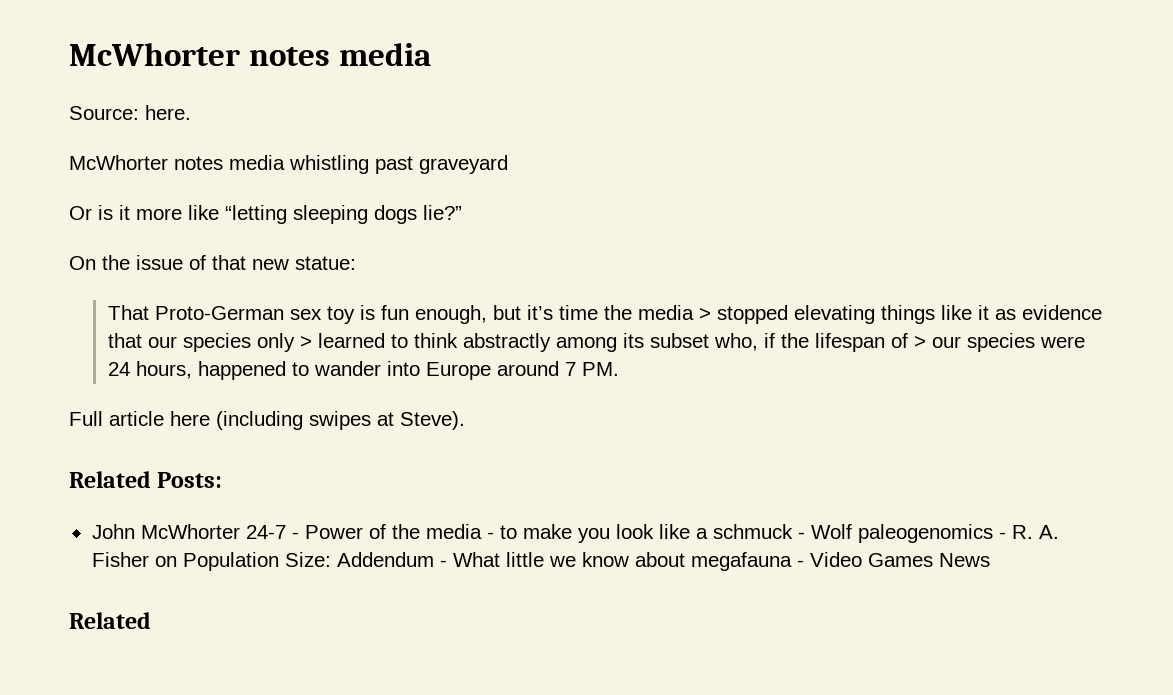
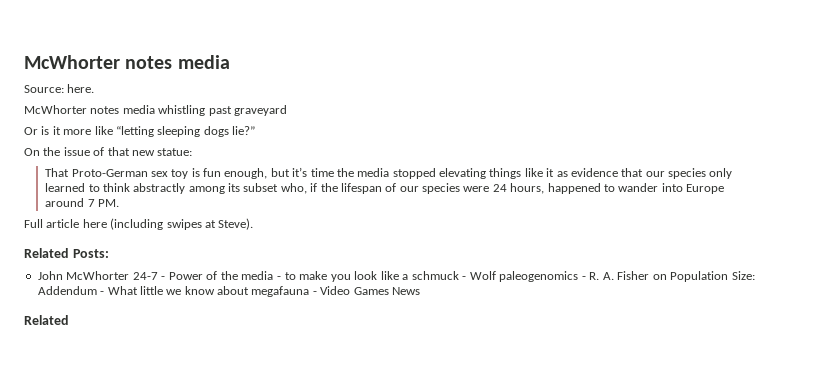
- That Proto-German sex toy is fun enough, but it’s time the media > stopped elevating things like it as evidence that our species only > learned to think abstractly among its subset who, if the lifespan of > our species were 24 hours, happened to wander into Europe around 7 PM.
+ That Proto-German sex toy is fun enough, but it’s time the media stopped elevating things like it as evidence that our species only learned to think abstractly among its subset who, if the lifespan of our species were 24 hours, happened to wander into Europe around 7 PM.

